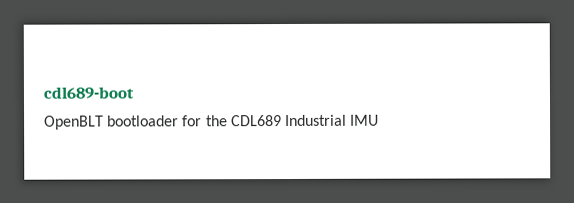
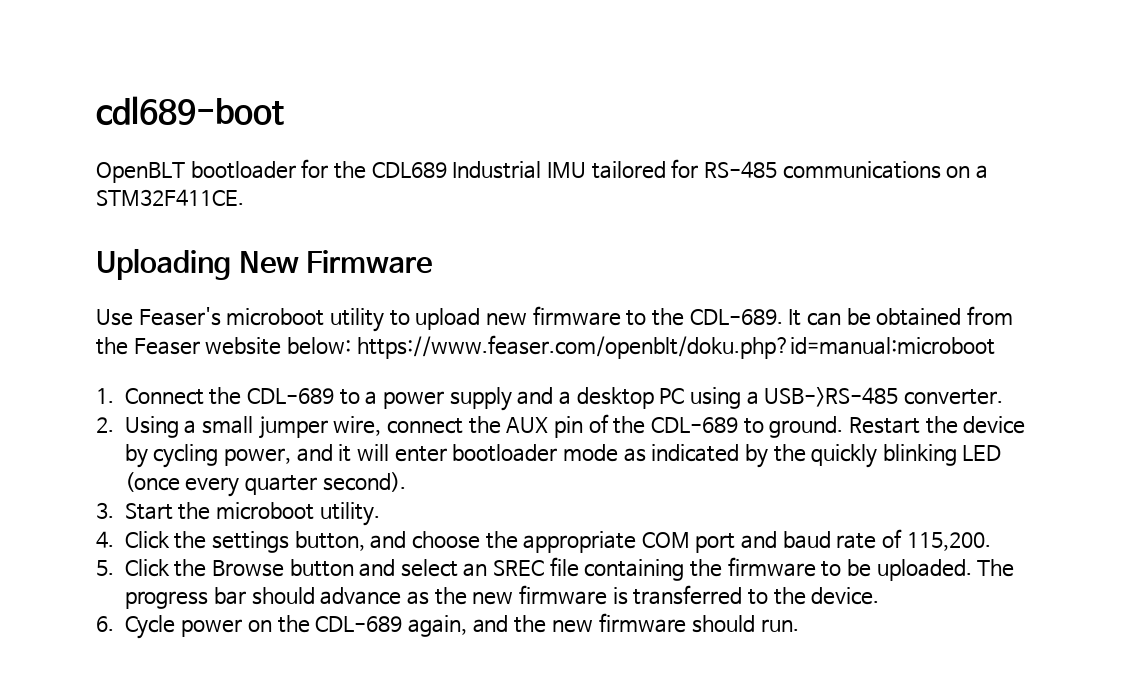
- OpenBLT bootloader for the CDL689 Industrial IMU
+ OpenBLT bootloader for the CDL689 Industrial IMU tailored for RS-485 communications on a STM32F411CE.
+ Uploading New Firmware
+ Use Feaser's microboot utility to upload new firmware to the CDL-689. It can be obtained from the Feaser website below: https://www.feaser.com/openblt/doku.php?id=manual:microboot
+ 1. Connect the CDL-689 to a power supply and a desktop PC using a USB->RS-485 converter.
+ 2. Using a small jumper wire, connect the AUX pin of the CDL-689 to ground. Restart the device by cycling power, and it will enter bootloader mode as indicated by the quickly blinking LED (once every quarter second).
+ 3. Start the microboot utility.
+ 4. Click the settings button, and choose the appropriate COM port and baud rate of 115,200.
+ 5. Click the Browse button and select an SREC file containing the firmware to be uploaded. The progress bar should advance as the new firmware is transferred to the device.
+ 6. Cycle power on the CDL-689 again, and the new firmware should run.

